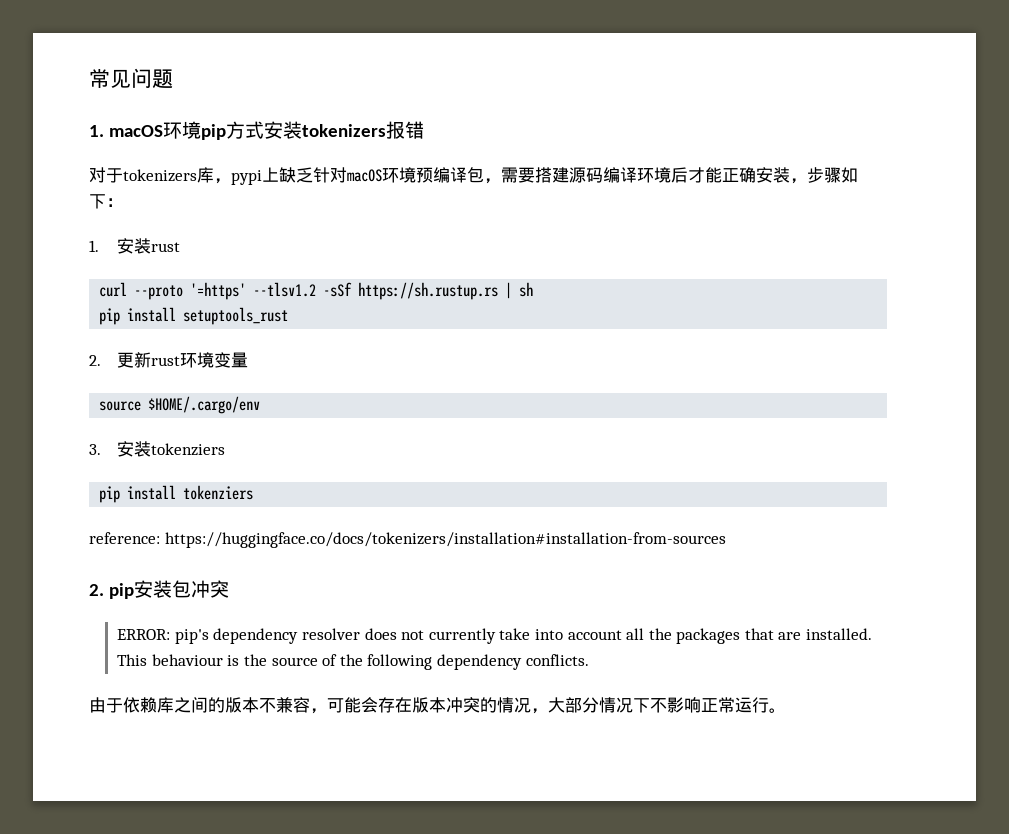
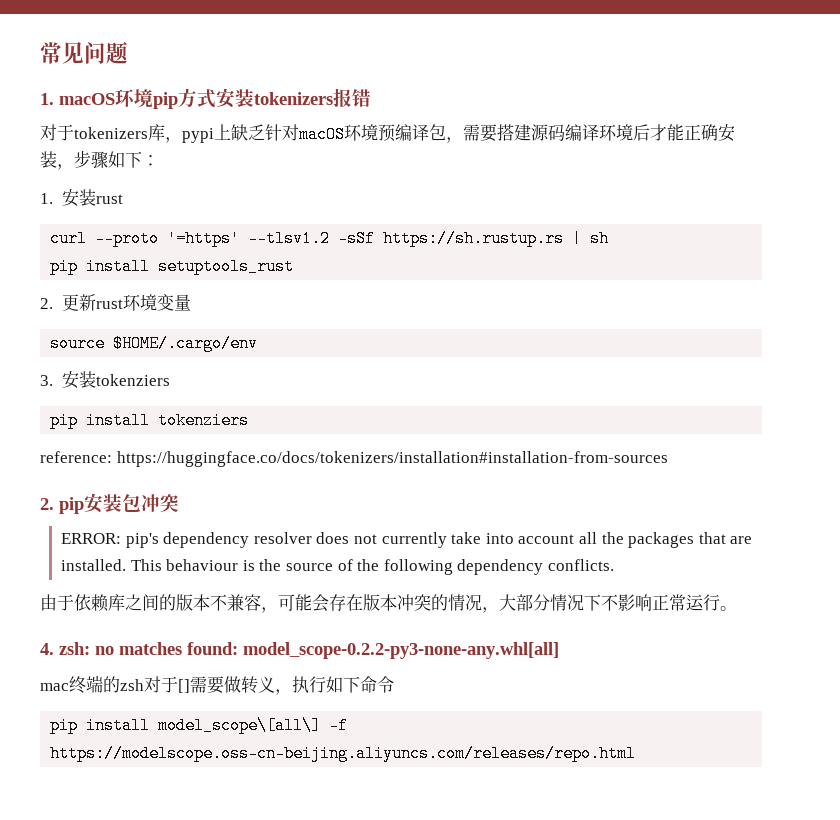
+ 4. zsh: no matches found: model_scope-0.2.2-py3-none-any.whl[all]
+ mac终端的zsh对于[]需要做转义，执行如下命令
+ pip install model_scope\[all\] -f https://modelscope.oss-cn-beijing.aliyuncs.com/releases/repo.html

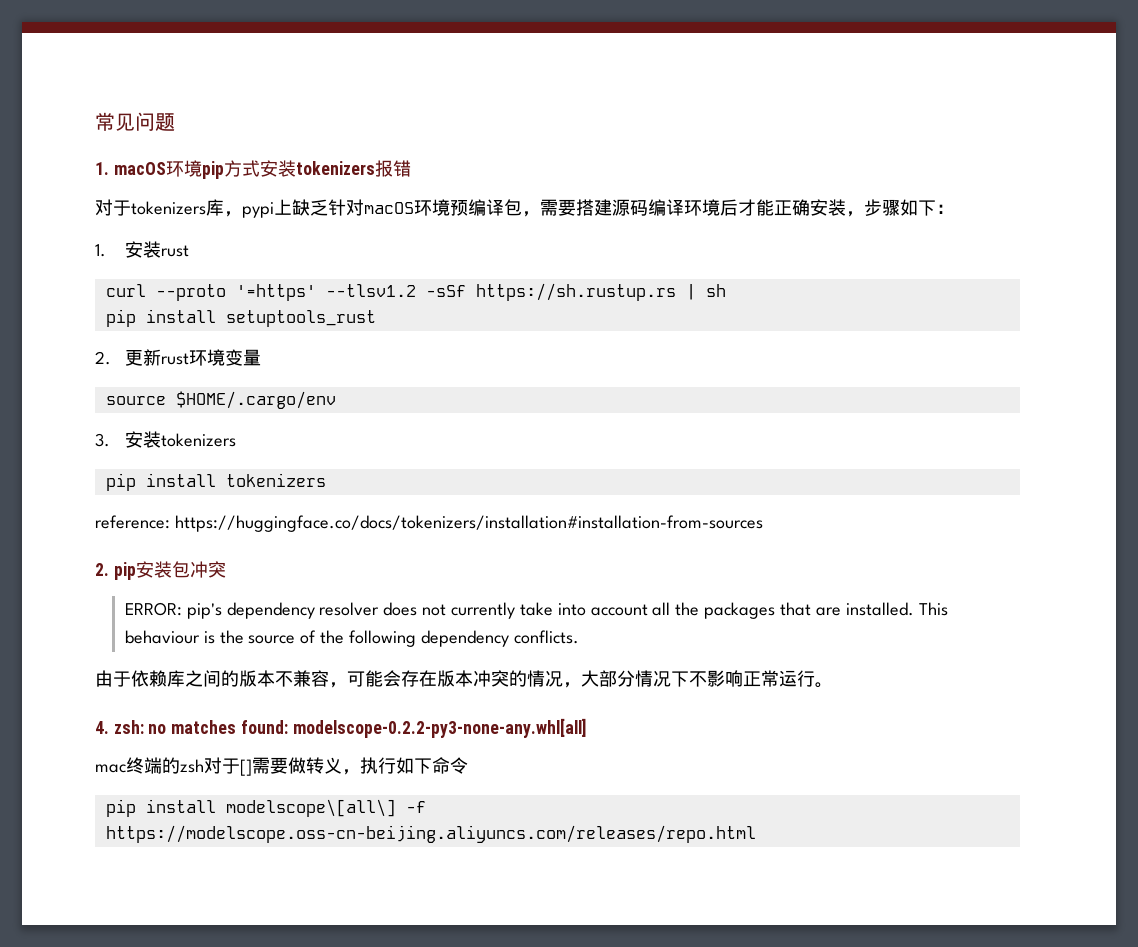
- 3.安装tokenziers
- pip install tokenziers
+ 3.安装tokenizers
+ pip install tokenizers
- 4. zsh: no matches found: model_scope-0.2.2-py3-none-any.whl[all]
+ 4. zsh: no matches found: modelscope-0.2.2-py3-none-any.whl[all]
- pip install model_scope\[all\] -f https://modelscope.oss-cn-beijing.aliyuncs.com/releases/repo.html
+ pip install modelscope\[all\] -f https://modelscope.oss-cn-beijing.aliyuncs.com/releases/repo.html

